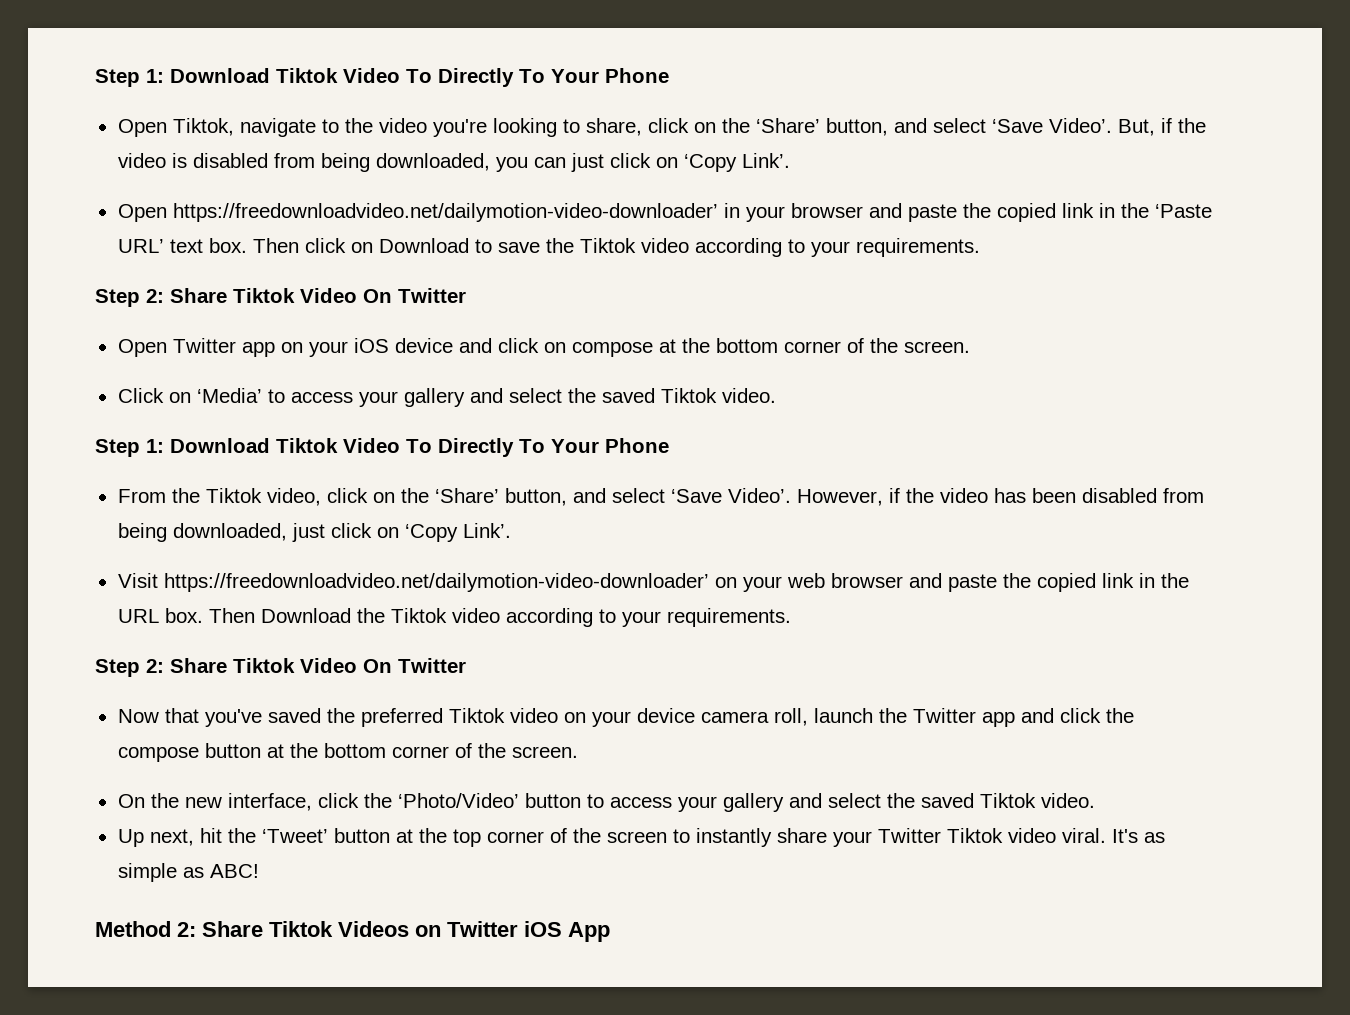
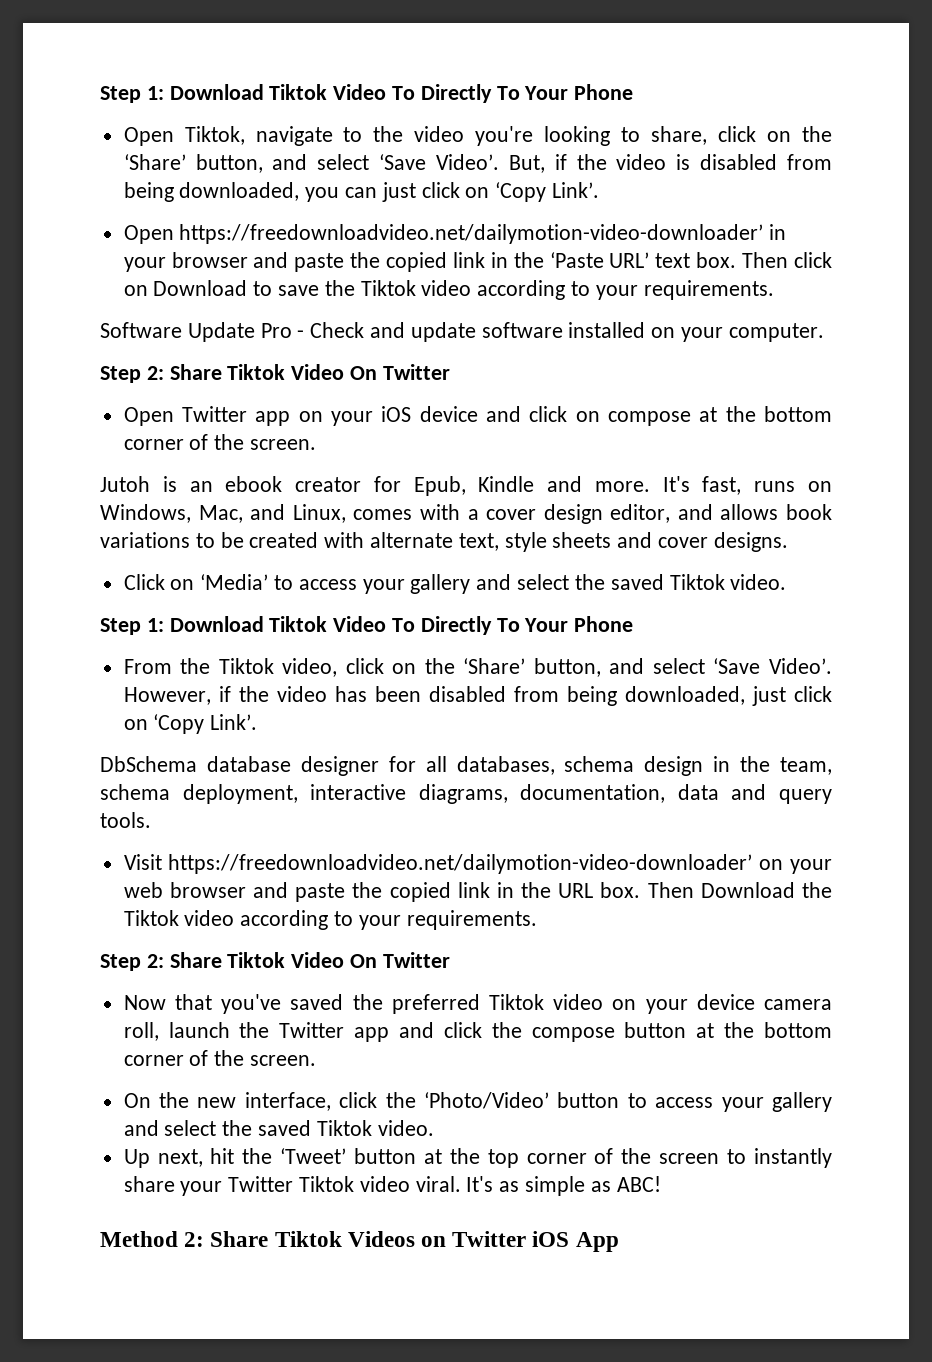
+ Software Update Pro - Check and update software installed on your computer.
+ Jutoh is an ebook creator for Epub, Kindle and more. It's fast, runs on Windows, Mac, and Linux, comes with a cover design editor, and allows book variations to be created with alternate text, style sheets and cover designs.
+ DbSchema database designer for all databases, schema design in the team, schema deployment, interactive diagrams, documentation, data and query tools.

